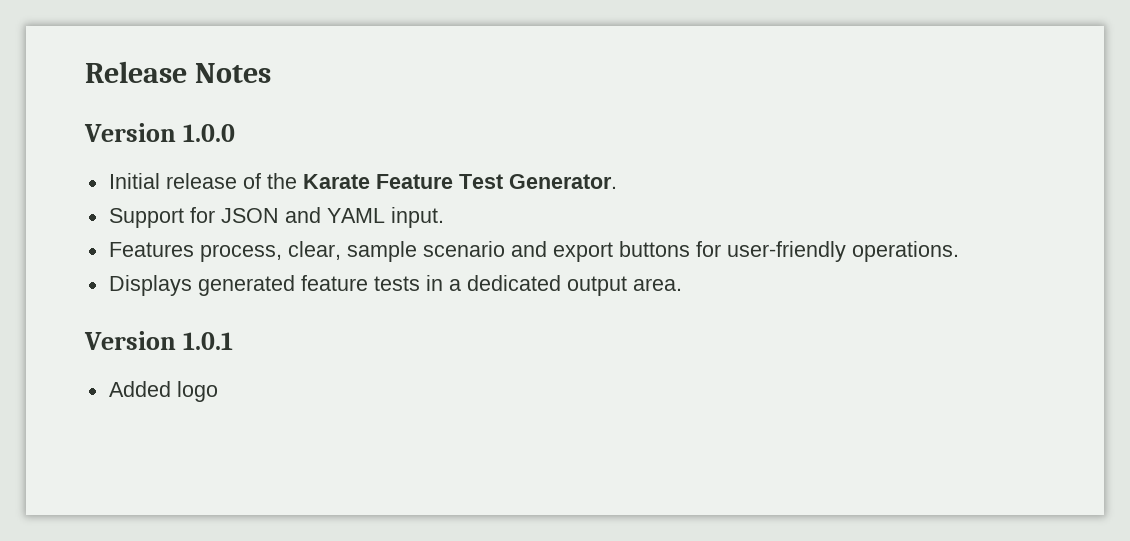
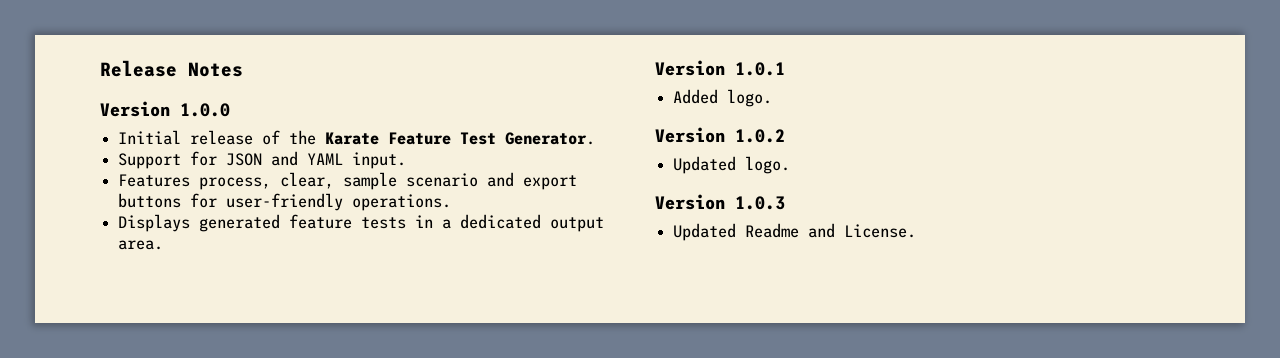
- Added logo
+ Added logo.
+ Version 1.0.2
+ Updated logo.
+ Version 1.0.3
+ Updated Readme and License.

